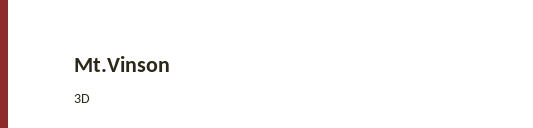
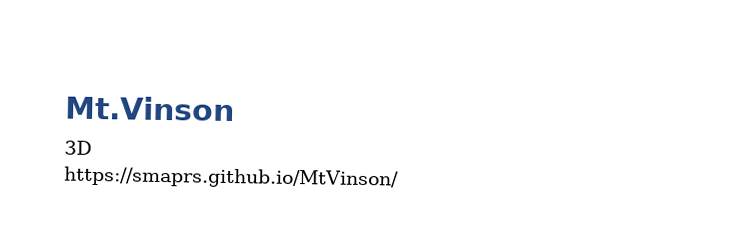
+ https://smaprs.github.io/MtVinson/

